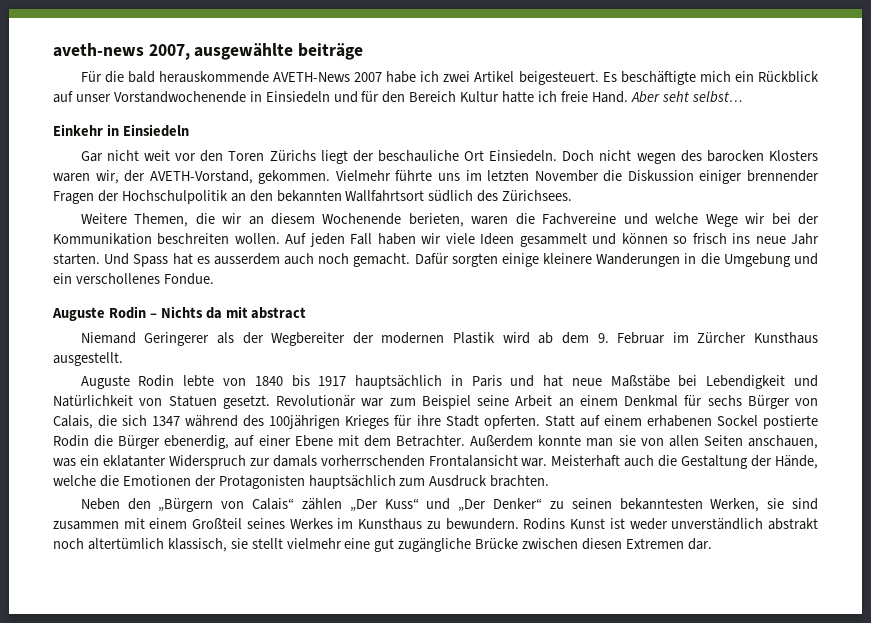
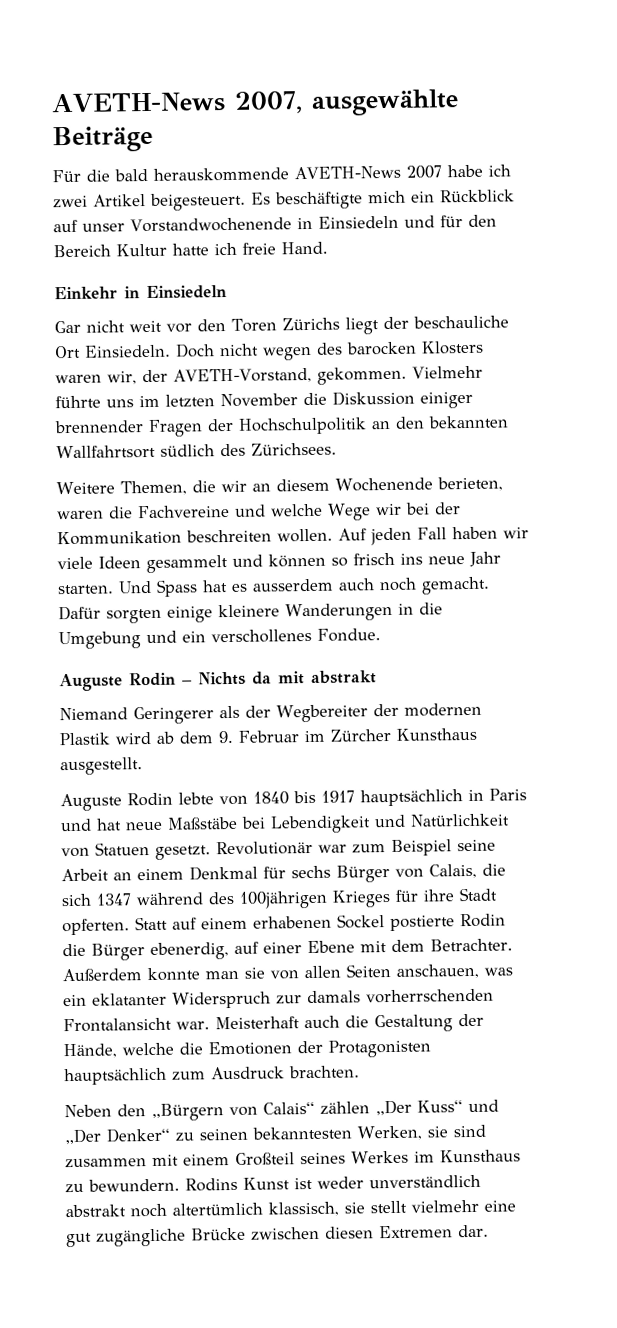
- aveth-news 2007, ausgewählte beiträge
+ AVETH-News 2007, ausgewählte Beiträge
- Aber seht selbst…
- Auguste Rodin – Nichts da mit abstract
+ Auguste Rodin – Nichts da mit abstrakt

